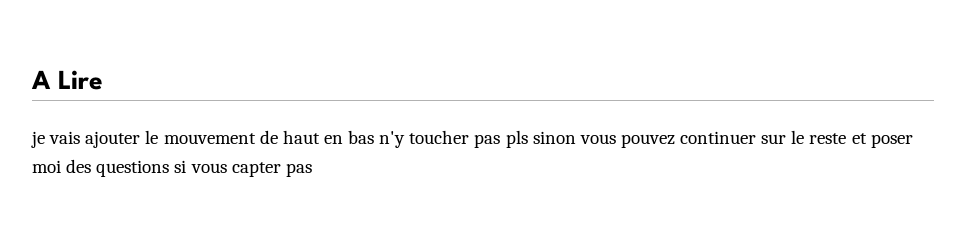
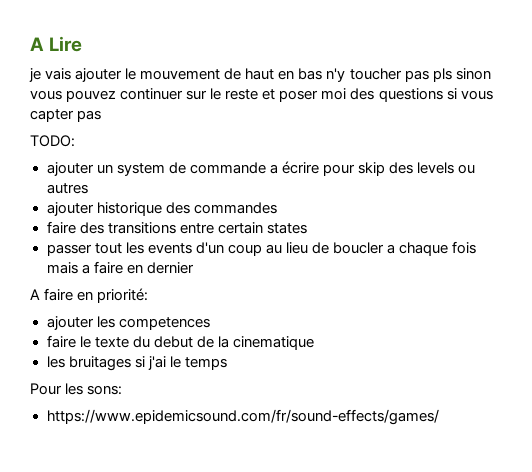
+ TODO:
+ ajouter un system de commande a écrire pour skip des levels ou autres
+ ajouter historique des commandes
+ faire des transitions entre certain states
+ passer tout les events d'un coup au lieu de boucler a chaque fois mais a faire en dernier
+ A faire en priorité:
+ ajouter les competences
+ faire le texte du debut de la cinematique
+ les bruitages si j'ai le temps
+ Pour les sons:
+ https://www.epidemicsound.com/fr/sound-effects/games/

